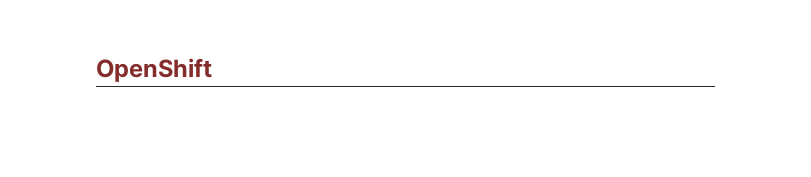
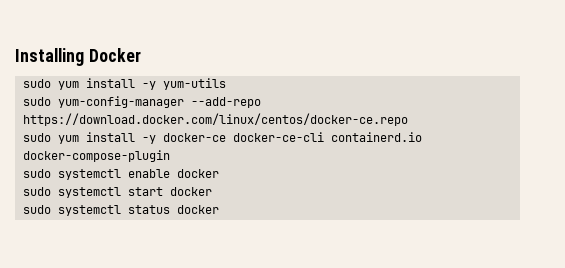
- OpenShift
+ Installing Docker
+ sudo yum install -y yum-utils
+ sudo yum-config-manager --add-repo https://download.docker.com/linux/centos/docker-ce.repo
+ sudo yum install -y docker-ce docker-ce-cli containerd.io docker-compose-plugin
+ sudo systemctl enable docker
+ sudo systemctl start docker
+ sudo systemctl status docker

